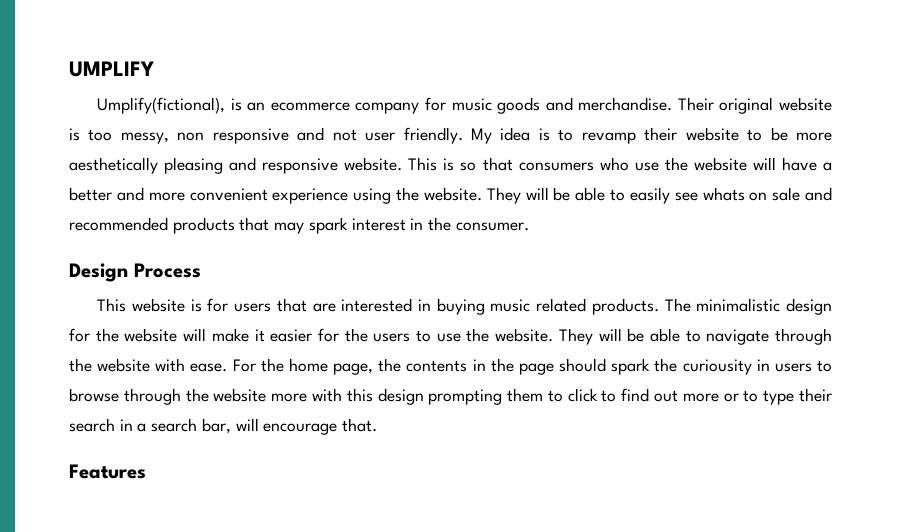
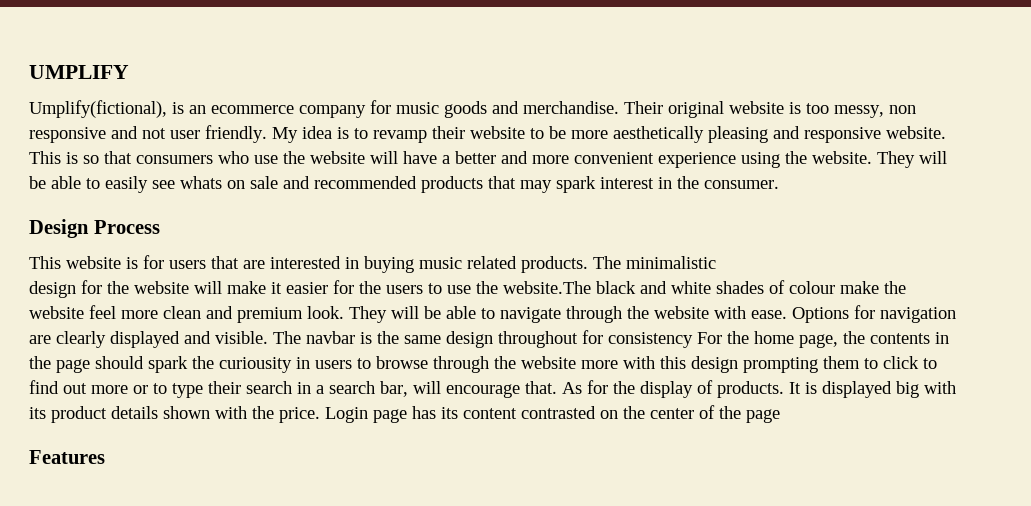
- The minimalistic design for the website will make it easier for the users to use the website.
+ The minimalistic
+ design for the website will make it easier for the users to use the website.The black and white shades of colour make the website feel more clean and premium look.
- For the home page, the contents in the page should spark the curiousity in users to browse through the website more with this design prompting them to click to find out more or to type their search in a search bar, will encourage that.
+ Options for navigation are clearly displayed and visible. The navbar is the same design throughout for consistency For the home page, the contents in the page should spark the curiousity in users to browse through the website more with this design prompting them to click to find out more or to type their search in a search bar, will encourage that. As for the display of products. It is displayed big with its product details shown with the price. Login page has its content contrasted on the center of the page

